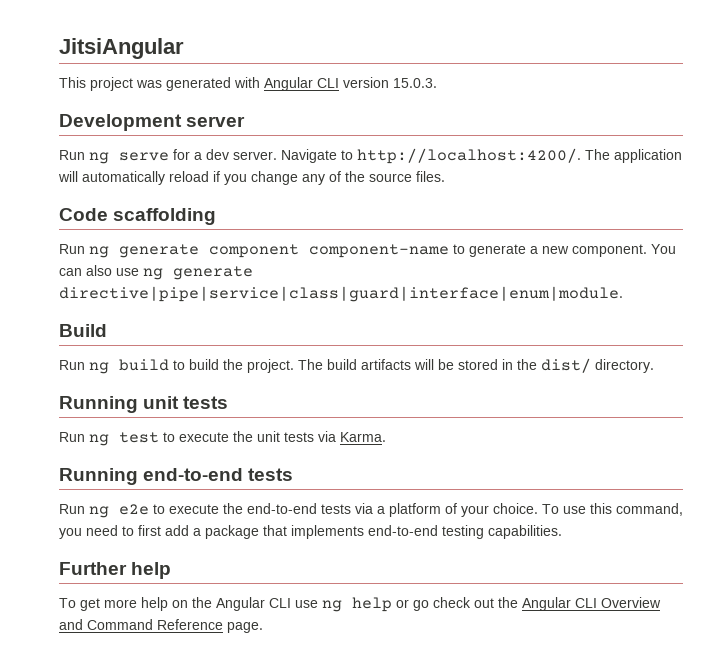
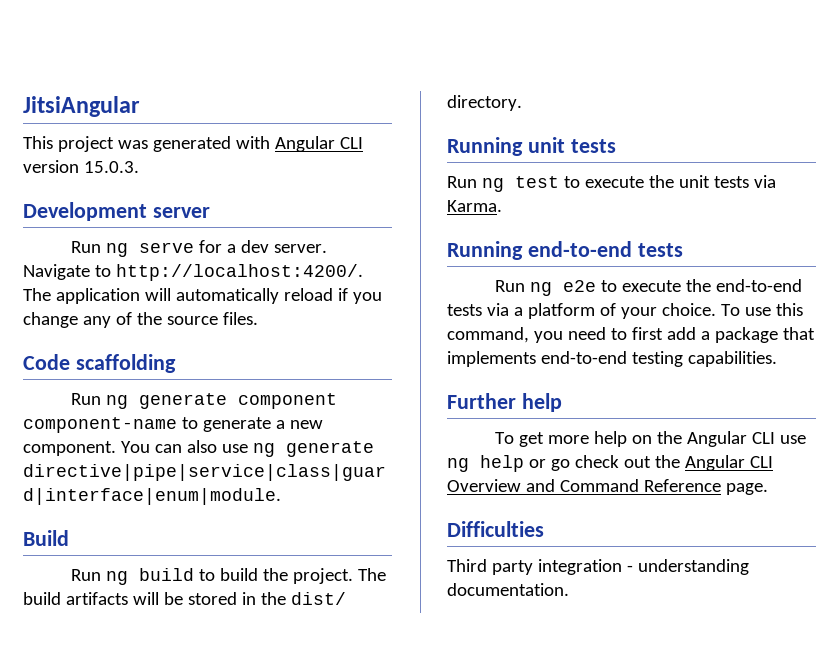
+ Difficulties
+ Third party integration - understanding documentation.

